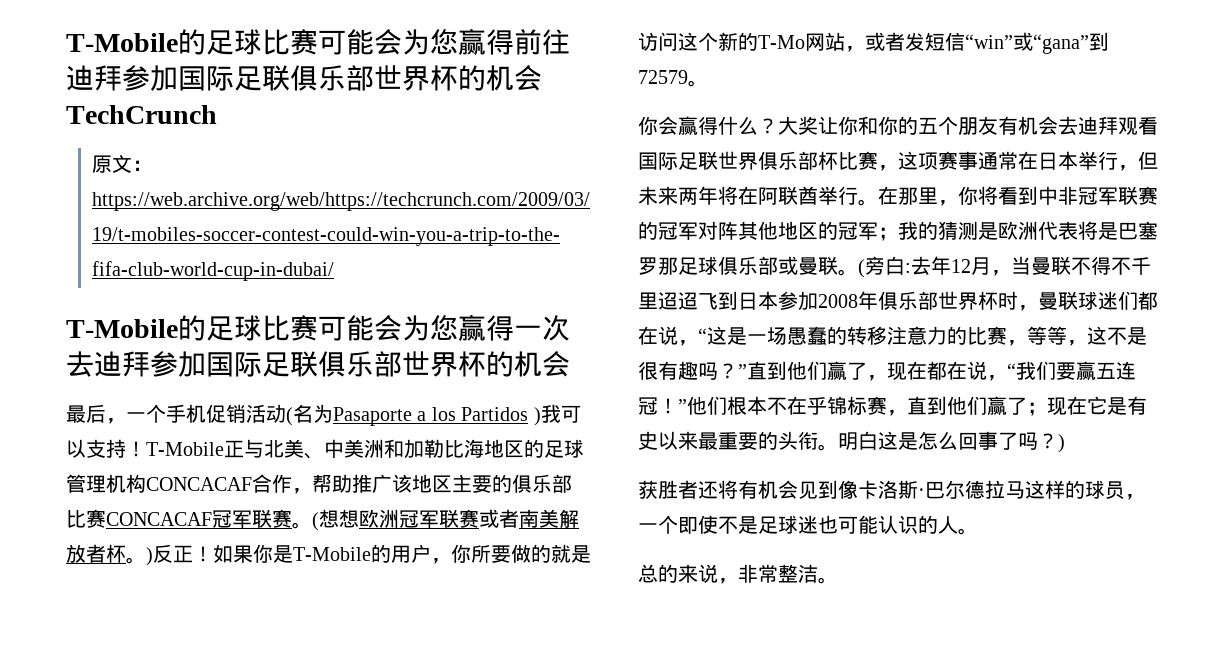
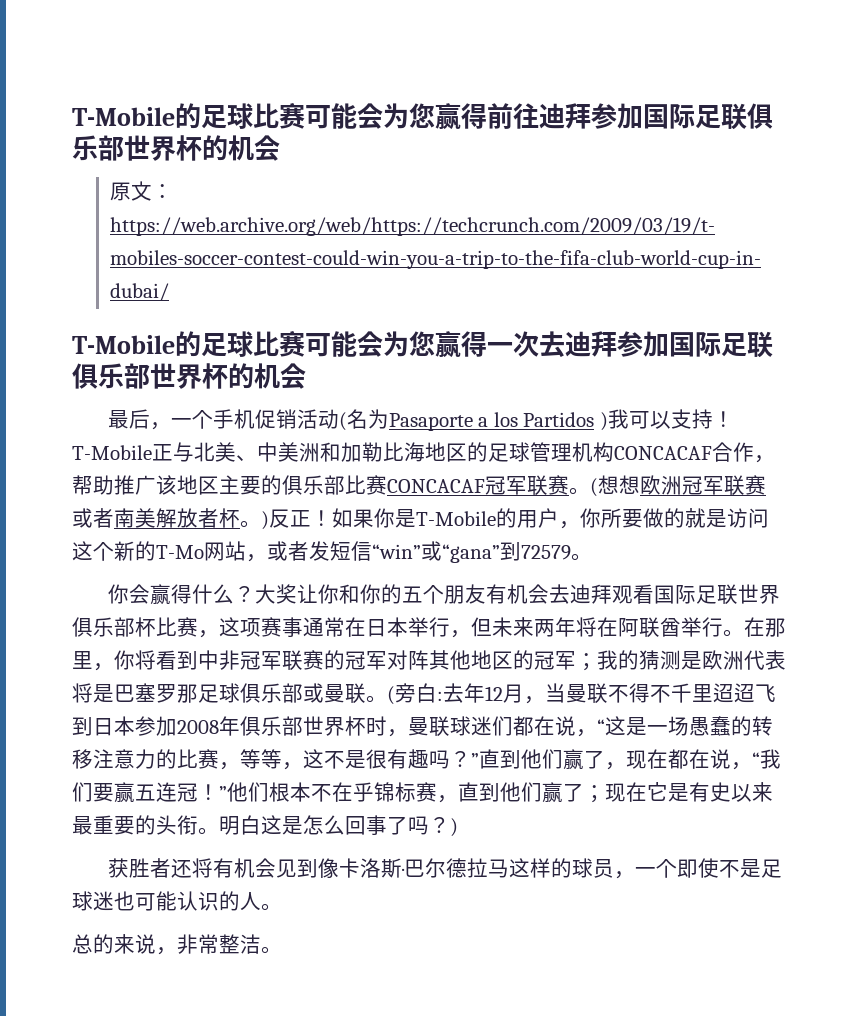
- T-Mobile的足球比赛可能会为您赢得前往迪拜参加国际足联俱乐部世界杯的机会TechCrunch
+ T-Mobile的足球比赛可能会为您赢得前往迪拜参加国际足联俱乐部世界杯的机会

